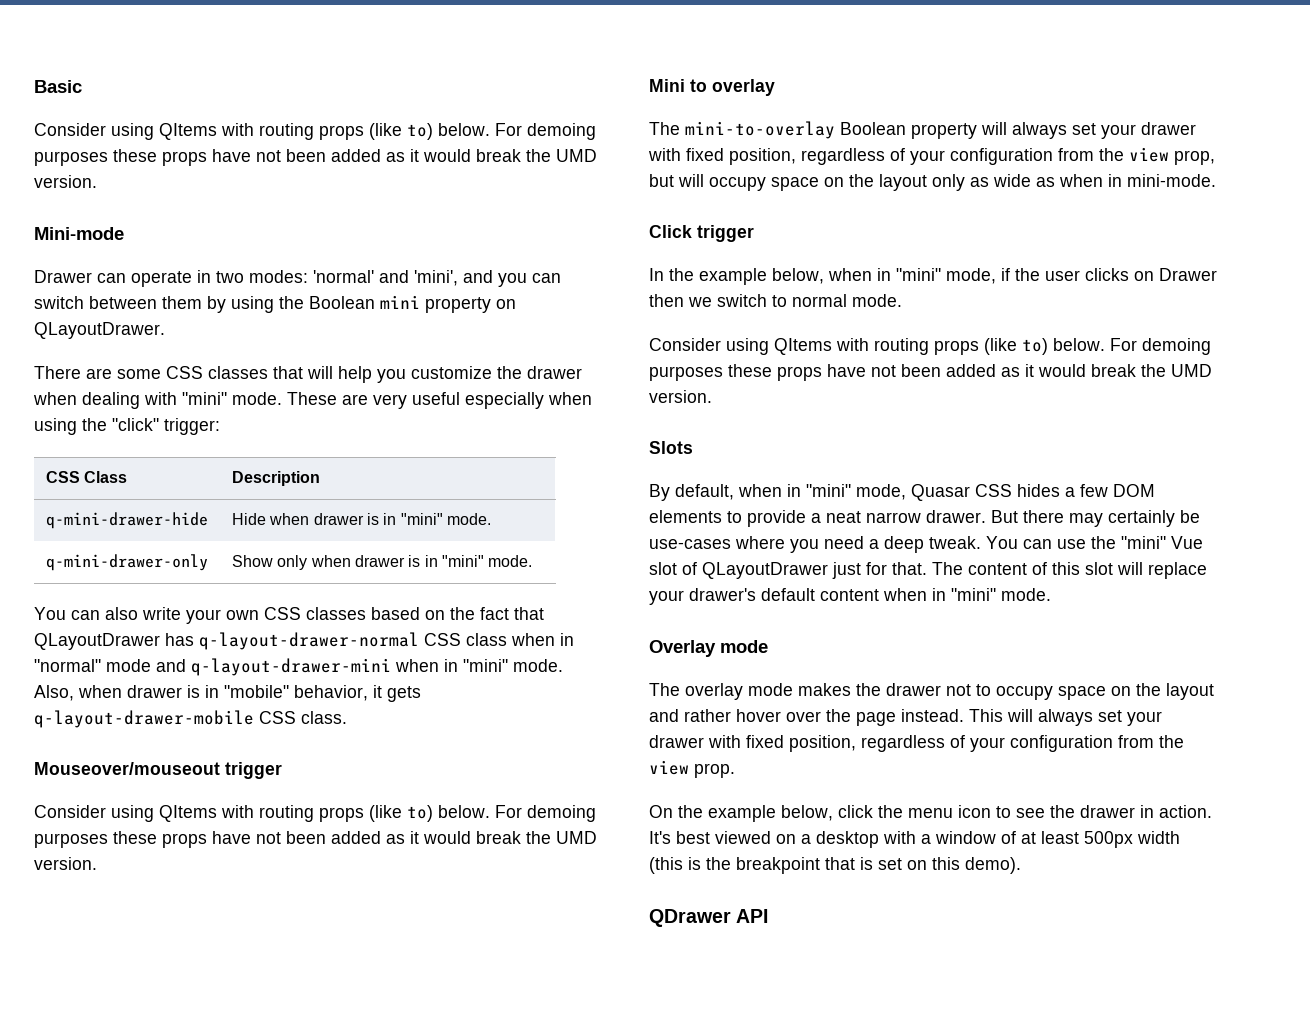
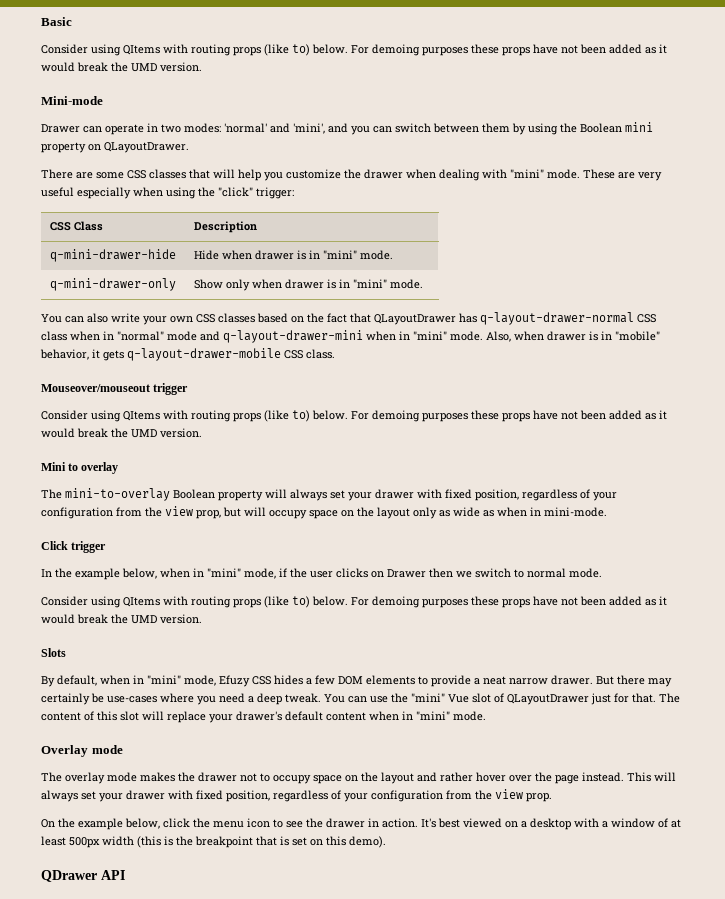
- By default, when in "mini" mode, Quasar CSS hides a few DOM elements to provide a neat narrow drawer.
+ By default, when in "mini" mode, Efuzy CSS hides a few DOM elements to provide a neat narrow drawer.

